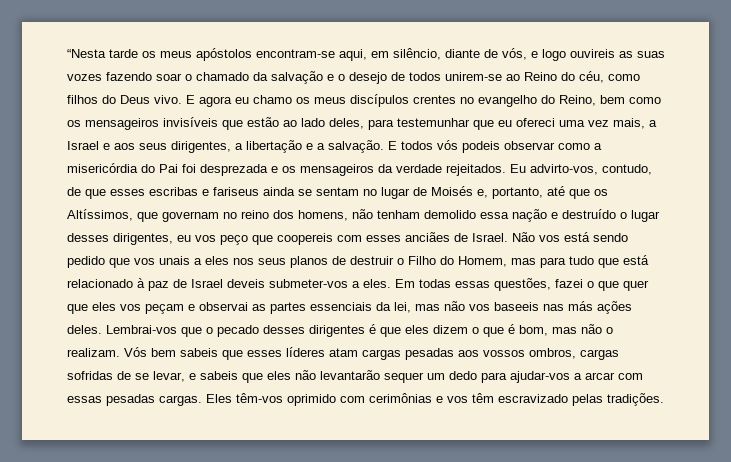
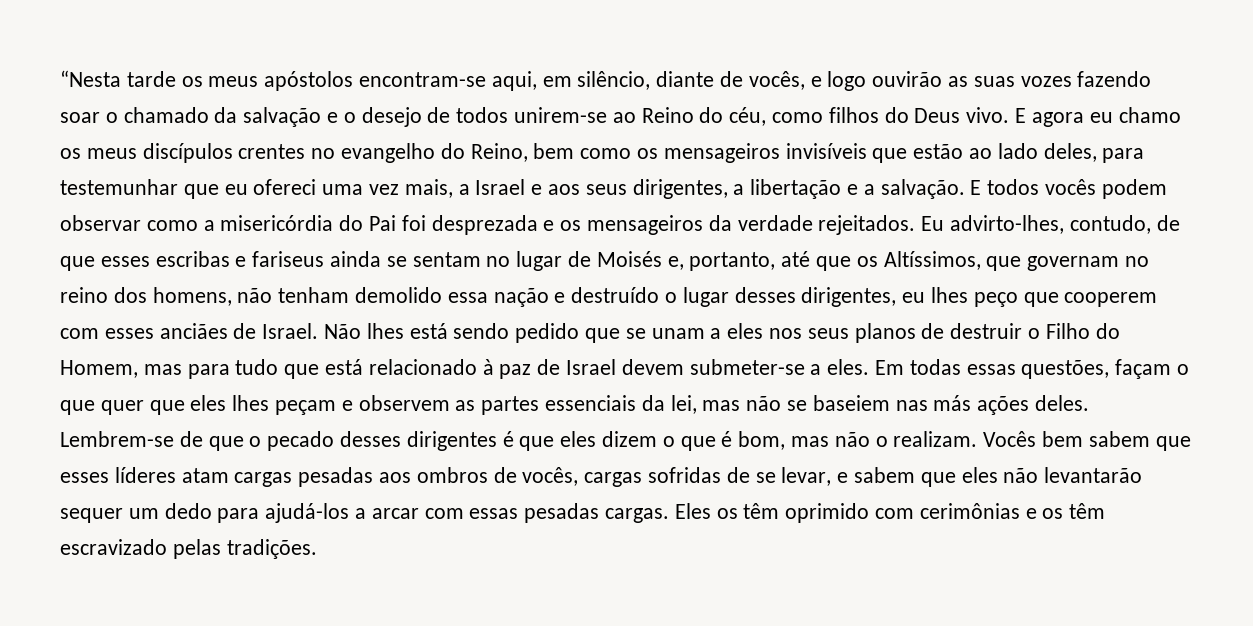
- “Nesta tarde os meus apóstolos encontram-se aqui, em silêncio, diante de vós, e logo ouvireis as suas vozes fazendo soar o chamado da salvação e o desejo de todos unirem-se ao Reino do céu, como filhos do Deus vivo.
+ “Nesta tarde os meus apóstolos encontram-se aqui, em silêncio, diante de vocês, e logo ouvirão as suas vozes fazendo soar o chamado da salvação e o desejo de todos unirem-se ao Reino do céu, como filhos do Deus vivo.
- E todos vós podeis observar como a misericórdia do Pai foi desprezada e os mensageiros da verdade rejeitados.
+ E todos vocês podem observar como a misericórdia do Pai foi desprezada e os mensageiros da verdade rejeitados.
- Eu advirto-vos, contudo, de que esses escribas e fariseus ainda se sentam no lugar de Moisés e, portanto, até que os Altíssimos, que governam no reino dos homens, não tenham demolido essa nação e destruído o lugar desses dirigentes, eu vos peço que coopereis com esses anciães de Israel.
+ Eu advirto-lhes, contudo, de que esses escribas e fariseus ainda se sentam no lugar de Moisés e, portanto, até que os Altíssimos, que governam no reino dos homens, não tenham demolido essa nação e destruído o lugar desses dirigentes, eu lhes peço que cooperem com esses anciães de Israel.
- Não vos está sendo pedido que vos unais a eles nos seus planos de destruir o Filho do Homem, mas para tudo que está relacionado à paz de Israel deveis submeter-vos a eles.
+ Não lhes está sendo pedido que se unam a eles nos seus planos de destruir o Filho do Homem, mas para tudo que está relacionado à paz de Israel devem submeter-se a eles.
- Em todas essas questões, fazei o que quer que eles vos peçam e observai as partes essenciais da lei, mas não vos baseeis nas más ações deles.
+ Em todas essas questões, façam o que quer que eles lhes peçam e observem as partes essenciais da lei, mas não se baseiem nas más ações deles.
- Lembrai-vos que o pecado desses dirigentes é que eles dizem o que é bom, mas não o realizam.
+ Lembrem-se de que o pecado desses dirigentes é que eles dizem o que é bom, mas não o realizam.
- Vós bem sabeis que esses líderes atam cargas pesadas aos vossos ombros, cargas sofridas de se levar, e sabeis que eles não levantarão sequer um dedo para ajudar-vos a arcar com essas pesadas cargas.
+ Vocês bem sabem que esses líderes atam cargas pesadas aos ombros de vocês, cargas sofridas de se levar, e sabem que eles não levantarão sequer um dedo para ajudá-los a arcar com essas pesadas cargas.
- Eles têm-vos oprimido com cerimônias e vos têm escravizado pelas tradições.
+ Eles os têm oprimido com cerimônias e os têm escravizado pelas tradições.

